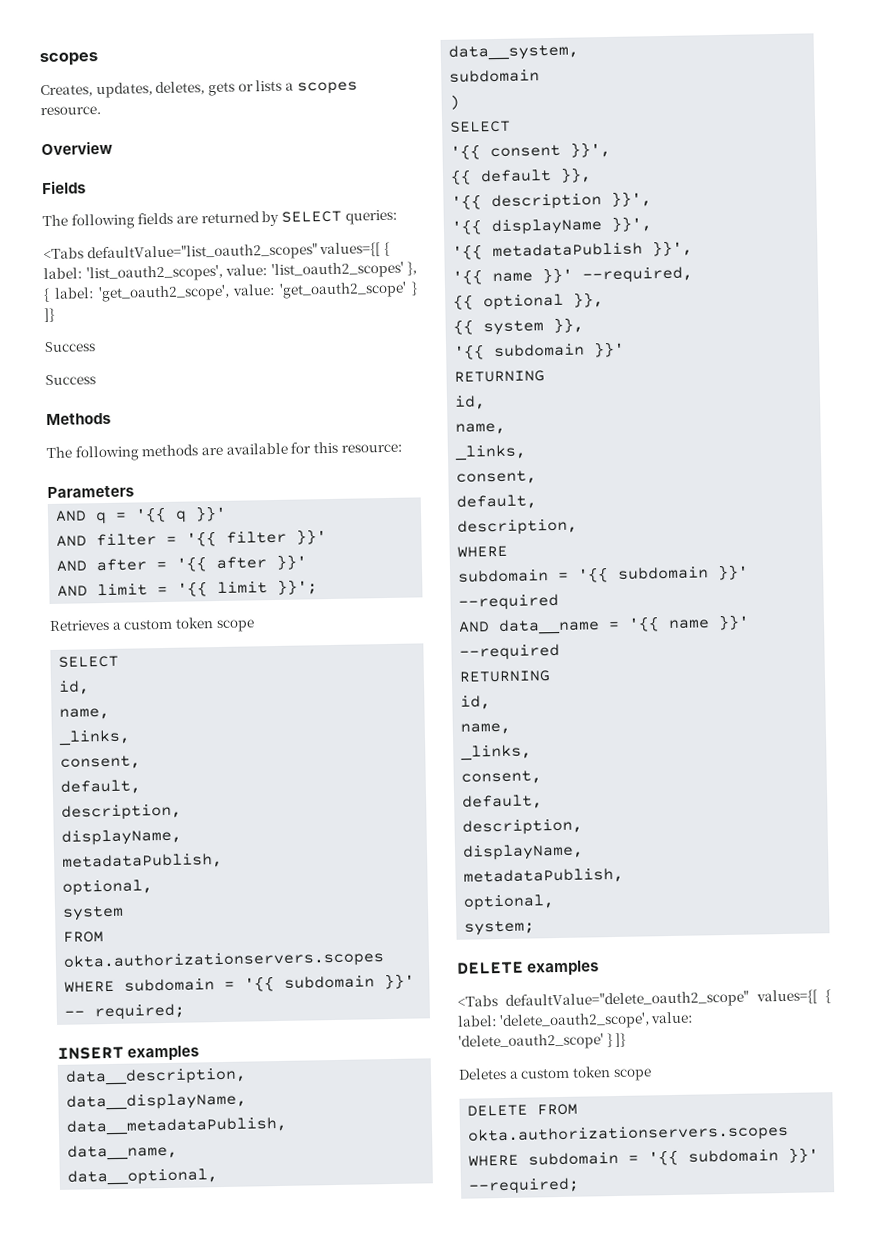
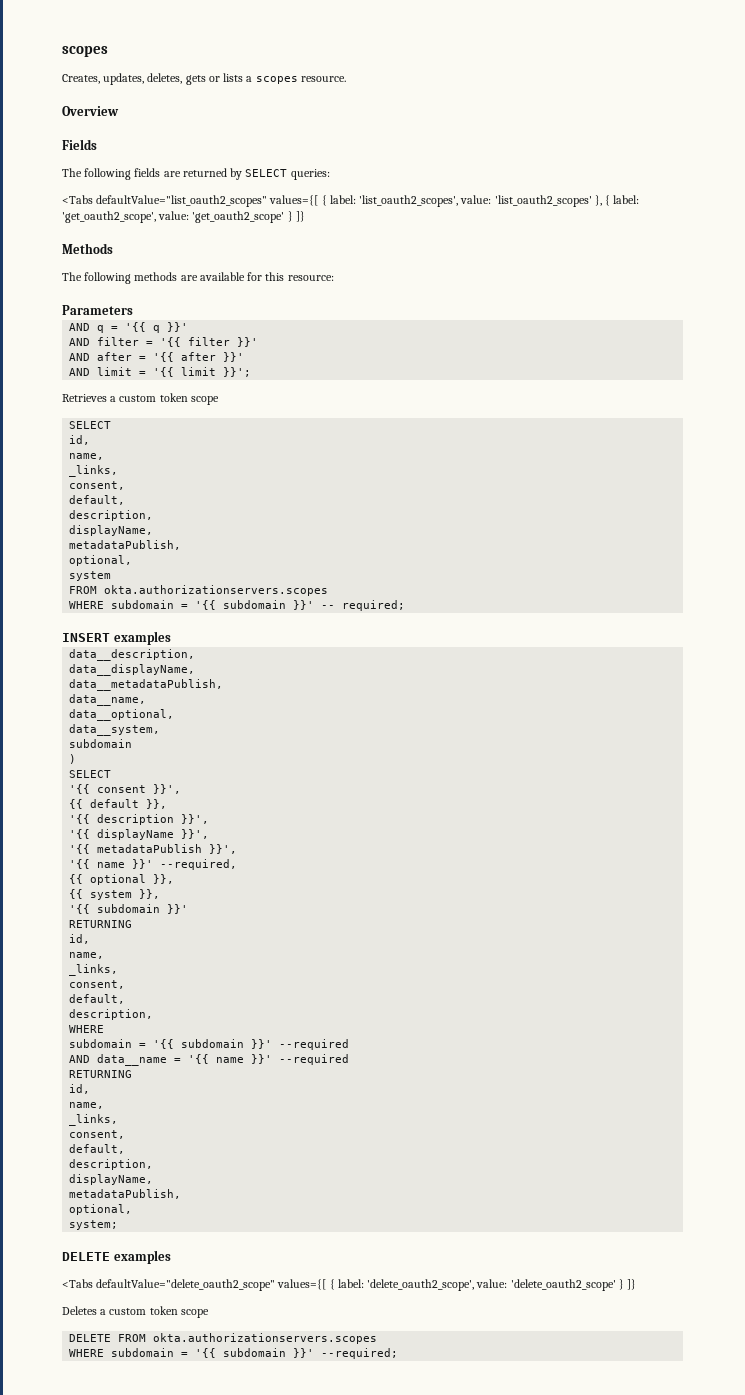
  <Tabs defaultValue="list_oauth2_scopes" values={[ { label: 'list_oauth2_scopes', value: 'list_oauth2_scopes' }, { label: 'get_oauth2_scope', value: 'get_oauth2_scope' } ]}
- Success
- Success

